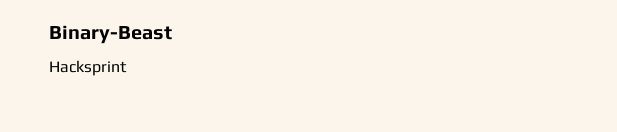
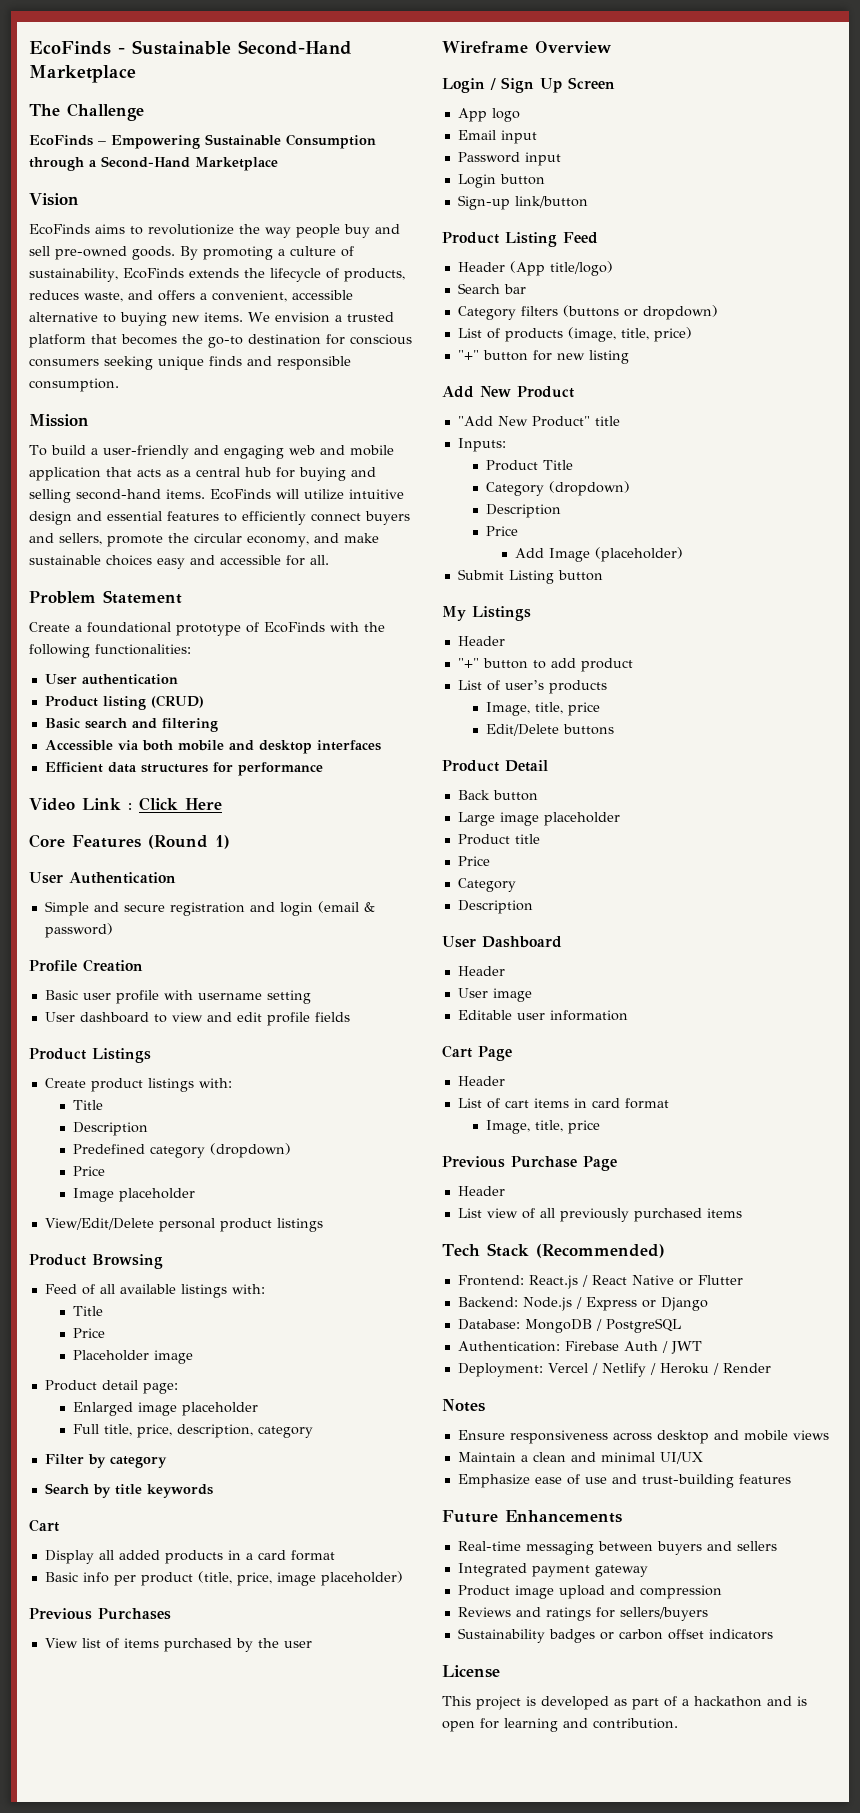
- Binary-Beast
- Hacksprint
+ EcoFinds - Sustainable Second-Hand Marketplace
+ The Challenge
+ EcoFinds – Empowering Sustainable Consumption through a Second-Hand Marketplace
+ Vision
+ EcoFinds aims to revolutionize the way people buy and sell pre-owned goods. By promoting a culture of sustainability, EcoFinds extends the lifecycle of products, reduces waste, and offers a convenient, accessible alternative to buying new items. We envision a trusted platform that becomes the go-to destination for conscious consumers seeking unique finds and responsible consumption.
+ Mission
+ To build a user-friendly and engaging web and mobile application that acts as a central hub for buying and selling second-hand items. EcoFinds will utilize intuitive design and essential features to efficiently connect buyers and sellers, promote the circular economy, and make sustainable choices easy and accessible for all.
+ Problem Statement
+ Create a foundational prototype of EcoFinds with the following functionalities:
+ User authentication
+ Product listing (CRUD)
+ Basic search and filtering
+ Accessible via both mobile and desktop interfaces
+ Efficient data structures for performance
+ Video Link : Click Here
+ Core Features (Round 1)
+ User Authentication
+ Simple and secure registration and login (email & password)
+ Profile Creation
+ Basic user profile with username setting
+ User dashboard to view and edit profile fields
+ Product Listings
+ Create product listings with:
+ Title
+ Description
+ Predefined category (dropdown)
+ Price
+ Image placeholder
+ View/Edit/Delete personal product listings
+ Product Browsing
+ Feed of all available listings with:
+ Title
+ Price
+ Placeholder image
+ Product detail page:
+ Enlarged image placeholder
+ Full title, price, description, category
+ Filter by category
+ Search by title keywords
+ Cart
+ Display all added products in a card format
+ Basic info per product (title, price, image placeholder)
+ Previous Purchases
+ View list of items purchased by the user
+ Wireframe Overview
+ Login / Sign Up Screen
+ App logo
+ Email input
+ Password input
+ Login button
+ Sign-up link/button
+ Product Listing Feed
+ Header (App title/logo)
+ Search bar
+ Category filters (buttons or dropdown)
+ List of products (image, title, price)
+ "+" button for new listing
+ Add New Product
+ "Add New Product" title
+ Inputs:
+ Product Title
+ Category (dropdown)
+ Description
+ Price
+ Add Image (placeholder)
+ Submit Listing button
+ My Listings
+ Header
+ "+" button to add product
+ List of user’s products
+ Image, title, price
+ Edit/Delete buttons
+ Product Detail
+ Back button
+ Large image placeholder
+ Product title
+ Price
+ Category
+ Description
+ User Dashboard
+ Header
+ User image
+ Editable user information
+ Cart Page
+ Header
+ List of cart items in card format
+ Image, title, price
+ Previous Purchase Page
+ Header
+ List view of all previously purchased items
+ Tech Stack (Recommended)
+ Frontend: React.js / React Native or Flutter
+ Backend: Node.js / Express or Django
+ Database: MongoDB / PostgreSQL
+ Authentication: Firebase Auth / JWT
+ Deployment: Vercel / Netlify / Heroku / Render
+ Notes
+ Ensure responsiveness across desktop and mobile views
+ Maintain a clean and minimal UI/UX
+ Emphasize ease of use and trust-building features
+ Future Enhancements
+ Real-time messaging between buyers and sellers
+ Integrated payment gateway
+ Product image upload and compression
+ Reviews and ratings for sellers/buyers
+ Sustainability badges or carbon offset indicators
+ License
+ This project is developed as part of a hackathon and is open for learning and contribution.

